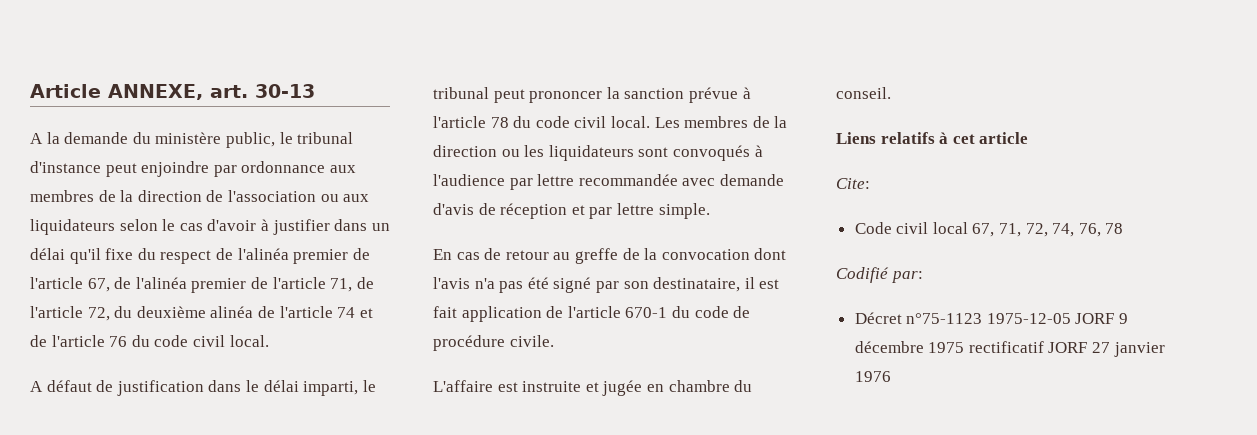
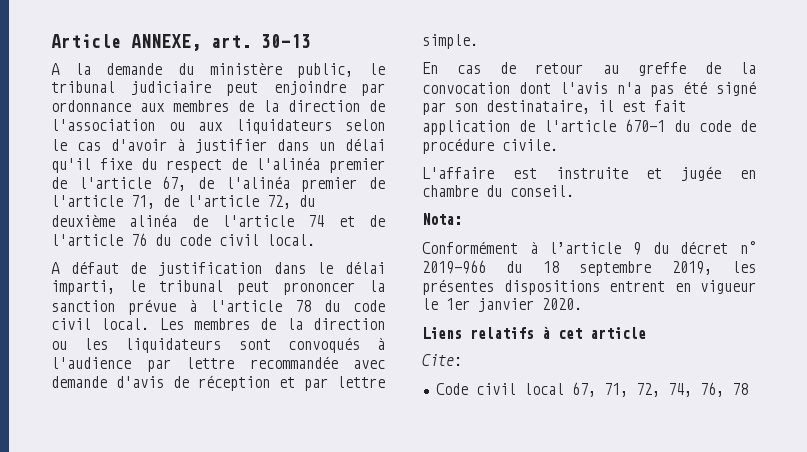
- A la demande du ministère public, le tribunal d'instance peut enjoindre par ordonnance aux membres de la direction de l'association ou aux liquidateurs selon le cas d'avoir à justifier dans un délai qu'il fixe du respect de l'alinéa premier de l'article 67, de l'alinéa premier de l'article 71, de l'article 72, du deuxième alinéa de l'article 74 et de l'article 76 du code civil local.
+ A la demande du ministère public, le tribunal judiciaire peut enjoindre par ordonnance aux membres de la direction de l'association ou aux liquidateurs selon le cas d'avoir à justifier dans un délai qu'il fixe du respect de l'alinéa premier de l'article 67, de l'alinéa premier de l'article 71, de l'article 72, du deuxième alinéa de l'article 74 et de l'article 76 du code civil local.
+ Nota:
+ Conformément à l’article 9 du décret n° 2019-966 du 18 septembre 2019, les présentes dispositions entrent en vigueur le 1er janvier 2020.
- Codifié par:
- Décret n°75-1123 1975-12-05 JORF 9 décembre 1975 rectificatif JORF 27 janvier 1976

